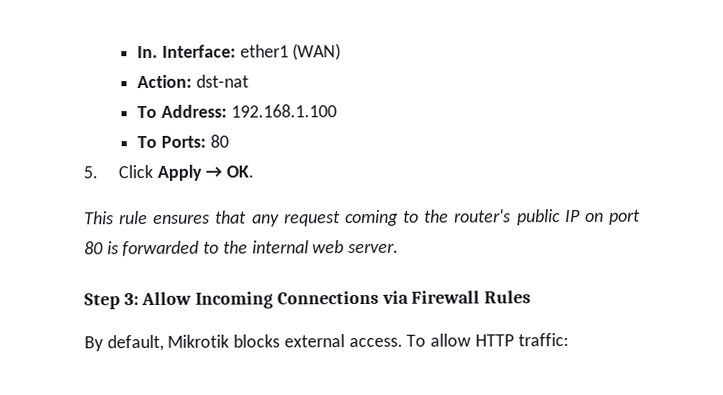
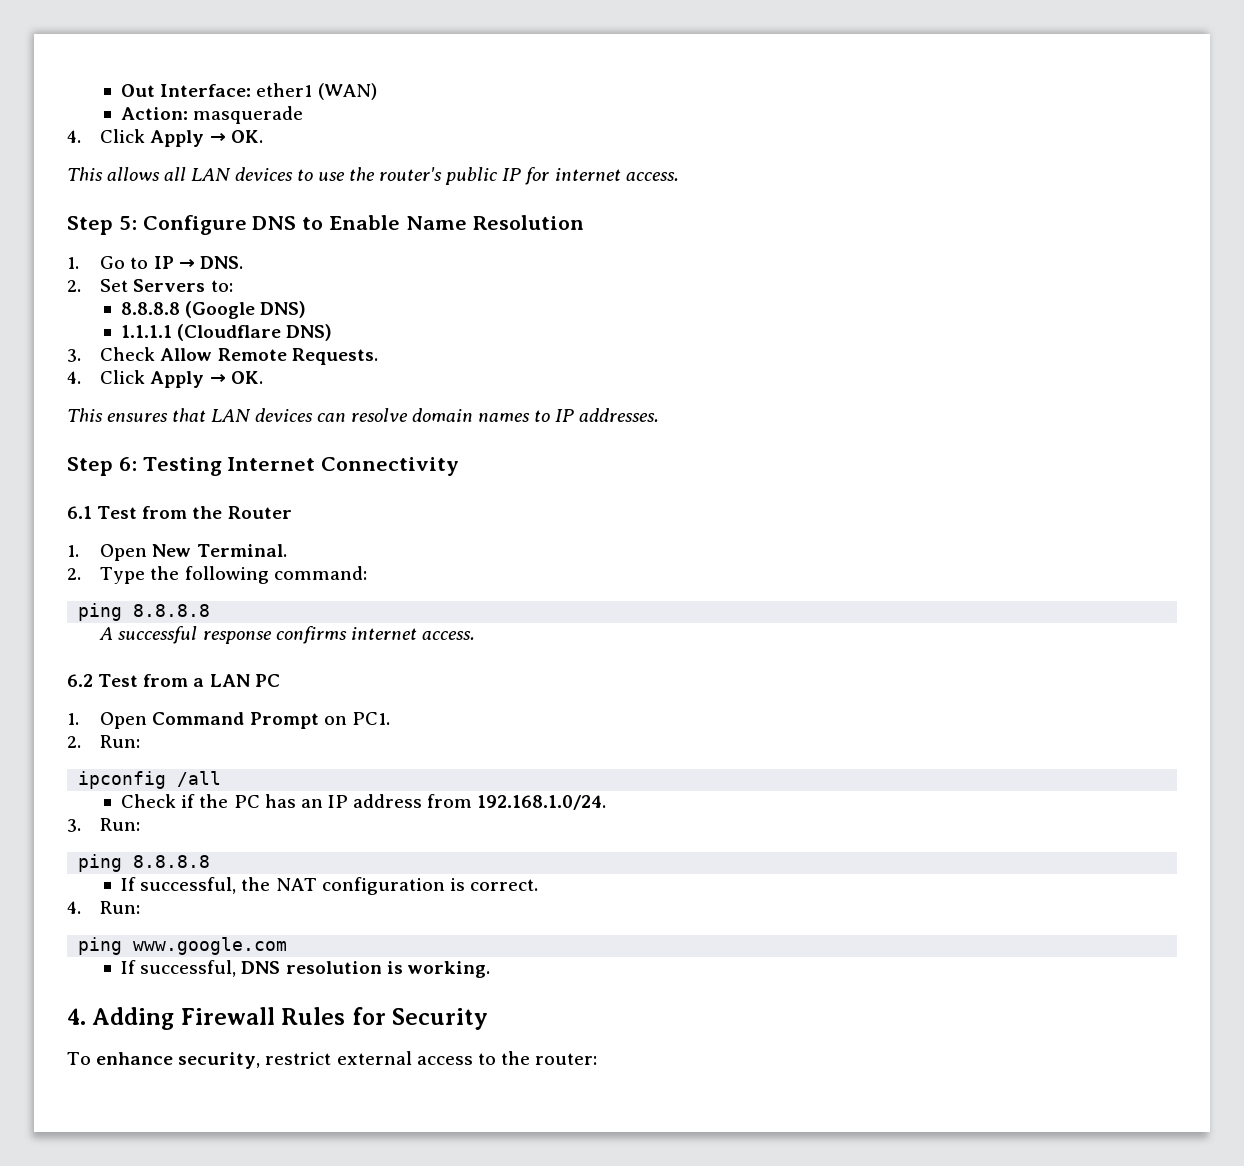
- In. Interface: ether1 (WAN)
+ Out Interface: ether1 (WAN)
- Action: dst-nat
- To Address: 192.168.1.100
- To Ports: 80
- 5. Click Apply → OK.
- This rule ensures that any request coming to the router's public IP on port 80 is forwarded to the internal web server.
- Step 3: Allow Incoming Connections via Firewall Rules
- By default, Mikrotik blocks external access. To allow HTTP traffic:
+ Action: masquerade
+ 4. Click Apply → OK.
+ This allows all LAN devices to use the router's public IP for internet access.
+ Step 5: Configure DNS to Enable Name Resolution
+ 1. Go to IP → DNS.
+ 2. Set Servers to:
+ 8.8.8.8 (Google DNS)
+ 1.1.1.1 (Cloudflare DNS)
+ 3. Check Allow Remote Requests.
+ 4. Click Apply → OK.
+ This ensures that LAN devices can resolve domain names to IP addresses.
+ Step 6: Testing Internet Connectivity
+ 6.1 Test from the Router
+ 1. Open New Terminal.
+ 2. Type the following command:
+ ping 8.8.8.8
+ A successful response confirms internet access.
+ 6.2 Test from a LAN PC
+ 1. Open Command Prompt on PC1.
+ 2. Run:
+ ipconfig /all
+ Check if the PC has an IP address from 192.168.1.0/24.
+ 3. Run:
+ ping 8.8.8.8
+ If successful, the NAT configuration is correct.
+ 4. Run:
+ ping www.google.com
+ If successful, DNS resolution is working.
+ 4. Adding Firewall Rules for Security
+ To enhance security, restrict external access to the router:

